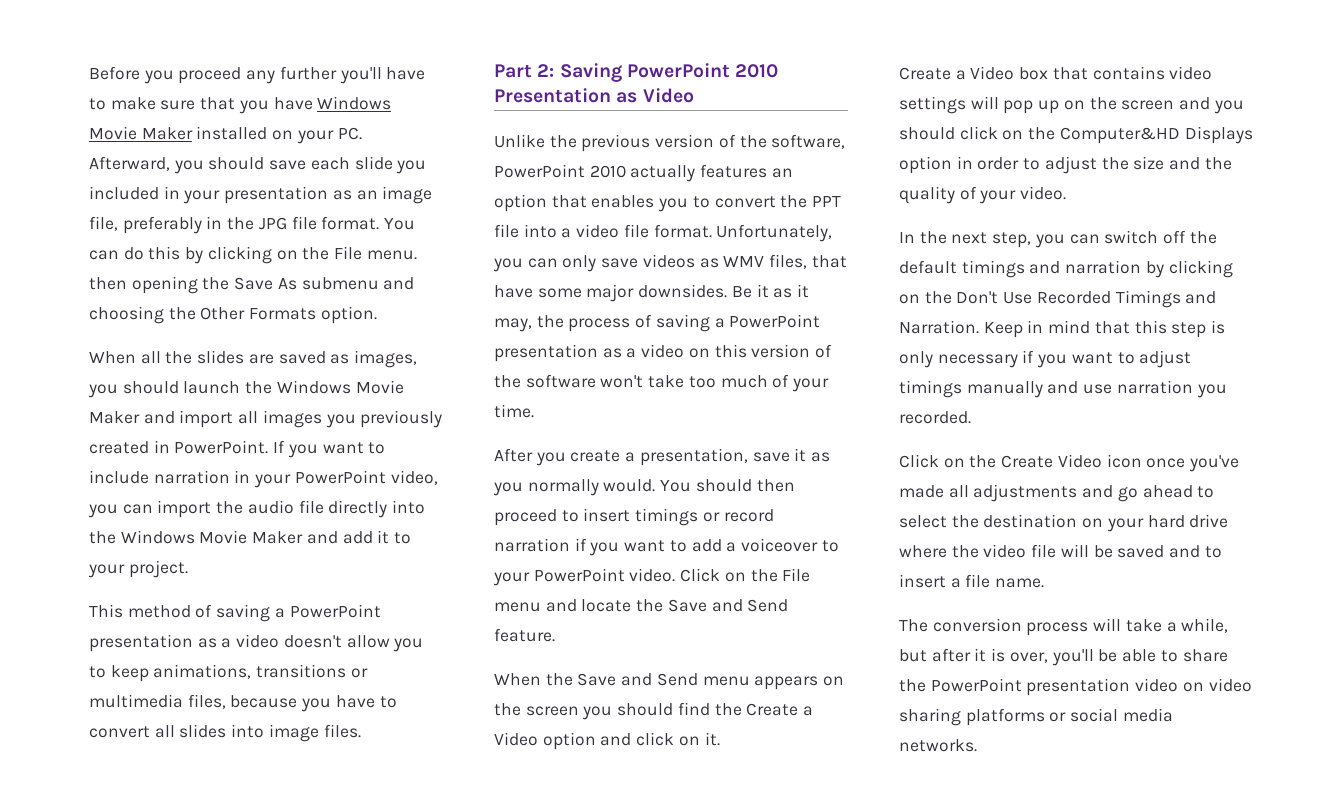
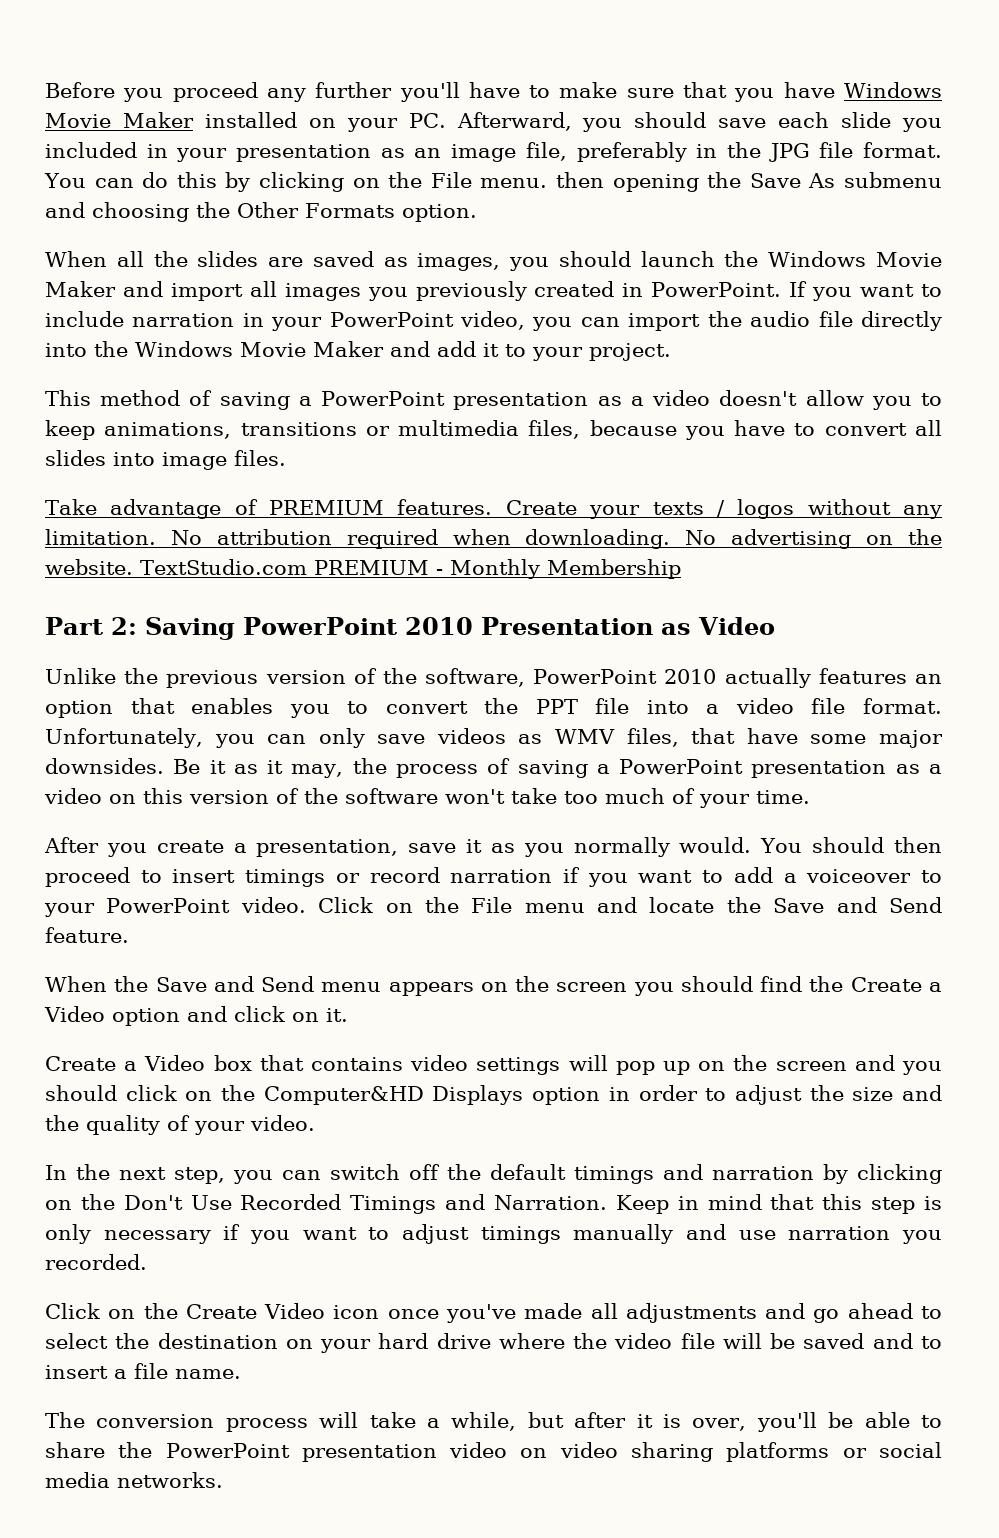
+ Take advantage of PREMIUM features. Create your texts / logos without any limitation. No attribution required when downloading. No advertising on the website. TextStudio.com PREMIUM - Monthly Membership

